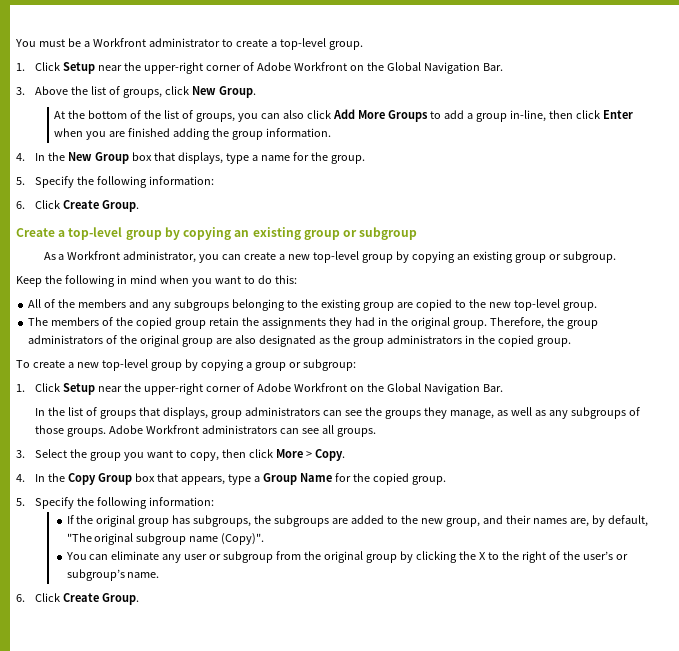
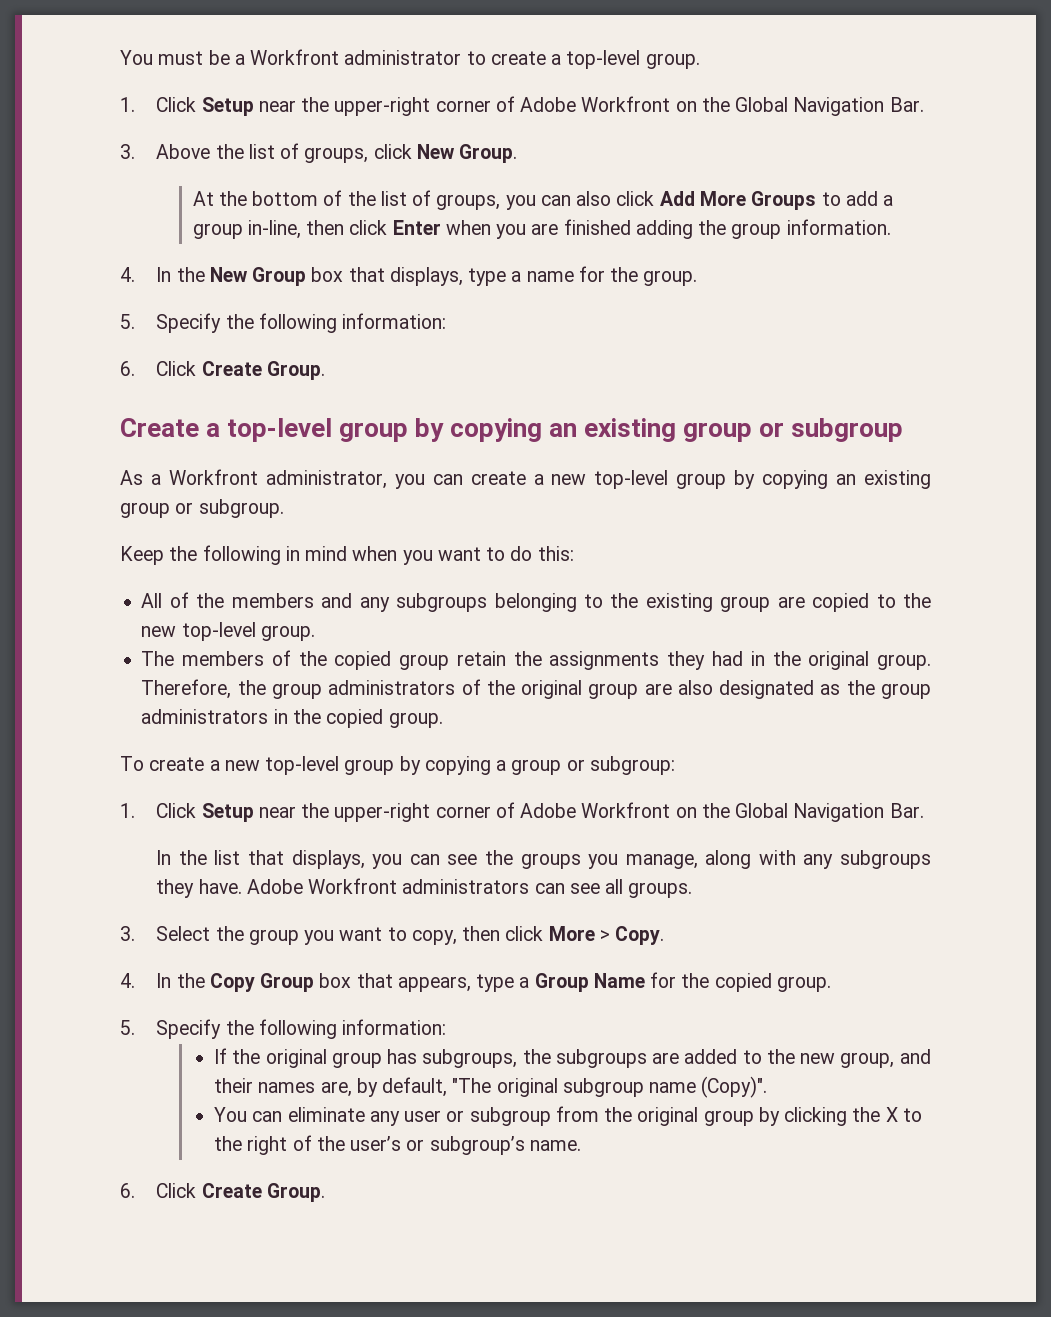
- In the list of groups that displays, group administrators can see the groups they manage, as well as any subgroups of those groups.
+ In the list that displays, you can see the groups you manage, along with any subgroups they have.

